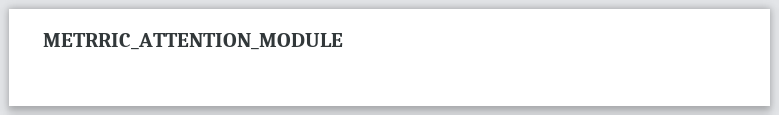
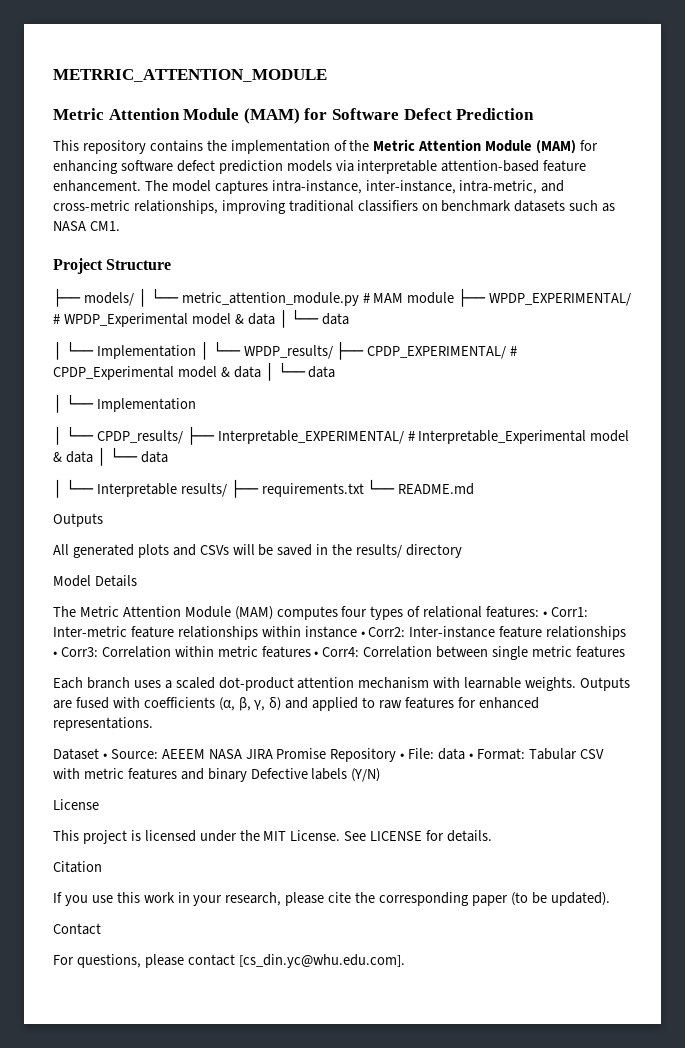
+ Metric Attention Module (MAM) for Software Defect Prediction
+ This repository contains the implementation of the Metric Attention Module (MAM) for enhancing software defect prediction models via interpretable attention-based feature enhancement. The model captures intra-instance, inter-instance, intra-metric, and cross-metric relationships, improving traditional classifiers on benchmark datasets such as NASA CM1.
+ Project Structure
+ ├── models/ │ └── metric_attention_module.py # MAM module ├── WPDP_EXPERIMENTAL/ # WPDP_Experimental model & data │ └── data
+ │ └── Implementation │ └── WPDP_results/ ├── CPDP_EXPERIMENTAL/ # CPDP_Experimental model & data │ └── data
+ │ └── Implementation
+ │ └── CPDP_results/ ├── Interpretable_EXPERIMENTAL/ # Interpretable_Experimental model & data │ └── data
+ │ └── Interpretable results/ ├── requirements.txt └── README.md
+ Outputs
+ All generated plots and CSVs will be saved in the results/ directory
+ Model Details
+ The Metric Attention Module (MAM) computes four types of relational features: • Corr1: Inter-metric feature relationships within instance • Corr2: Inter-instance feature relationships • Corr3: Correlation within metric features • Corr4: Correlation between single metric features
+ Each branch uses a scaled dot-product attention mechanism with learnable weights. Outputs are fused with coefficients (α, β, γ, δ) and applied to raw features for enhanced representations.
+ Dataset • Source: AEEEM NASA JIRA Promise Repository • File: data • Format: Tabular CSV with metric features and binary Defective labels (Y/N)
+ License
+ This project is licensed under the MIT License. See LICENSE for details.
+ Citation
+ If you use this work in your research, please cite the corresponding paper (to be updated).
+ Contact
+ For questions, please contact [cs_din.yc@whu.edu.com].

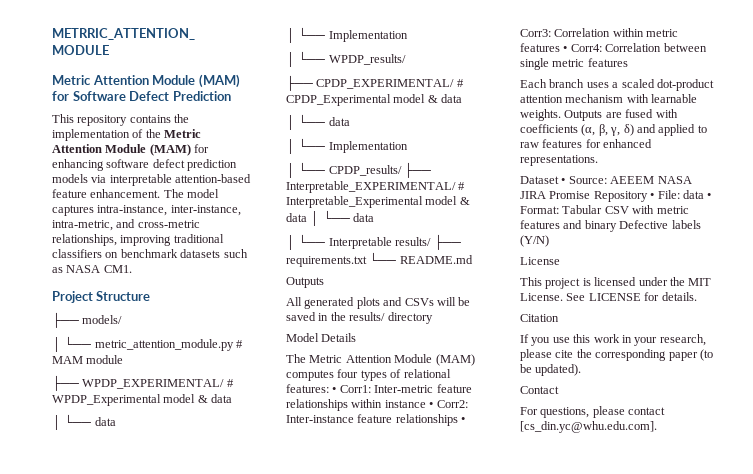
- ├── models/ │ └── metric_attention_module.py # MAM module ├── WPDP_EXPERIMENTAL/ # WPDP_Experimental model & data │ └── data
- │ └── Implementation │ └── WPDP_results/ ├── CPDP_EXPERIMENTAL/ # CPDP_Experimental model & data │ └── data
+ ├── models/
+ │ └── metric_attention_module.py # MAM module
+ ├── WPDP_EXPERIMENTAL/ # WPDP_Experimental model & data
+ │ └── data
+ │ └── Implementation
+ │ └── WPDP_results/
+ ├── CPDP_EXPERIMENTAL/ # CPDP_Experimental model & data
+ │ └── data

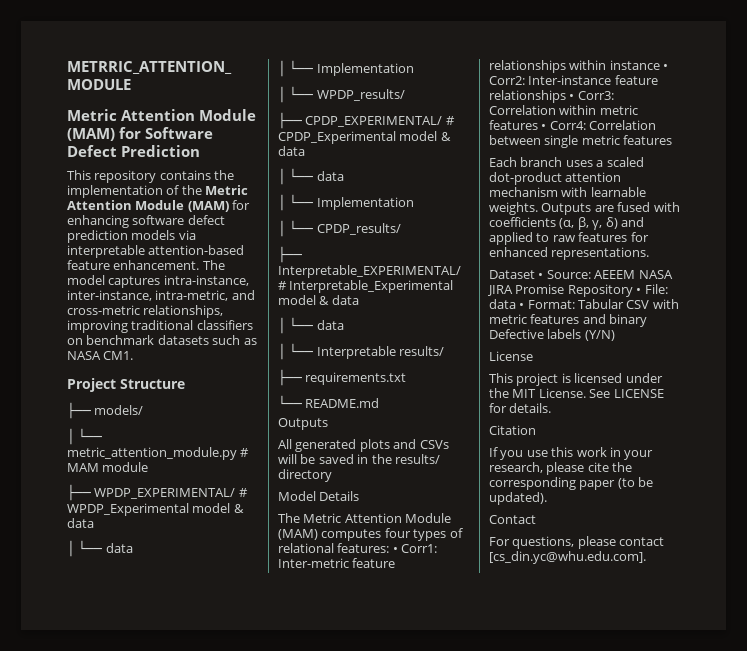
- │ └── CPDP_results/ ├── Interpretable_EXPERIMENTAL/ # Interpretable_Experimental model & data │ └── data
+ │ └── CPDP_results/
+ ├── Interpretable_EXPERIMENTAL/ # Interpretable_Experimental model & data
+ │ └── data
- │ └── Interpretable results/ ├── requirements.txt └── README.md
+ │ └── Interpretable results/
+ ├── requirements.txt
+ └── README.md

